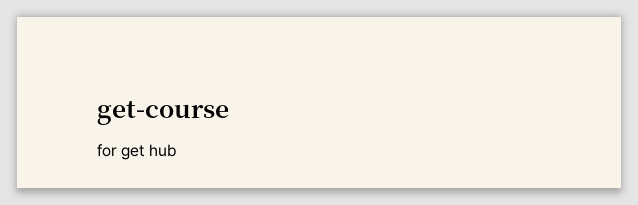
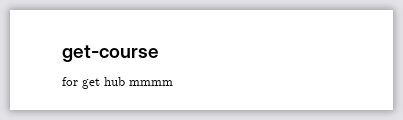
- for get hub
+ for get hub mmmm

